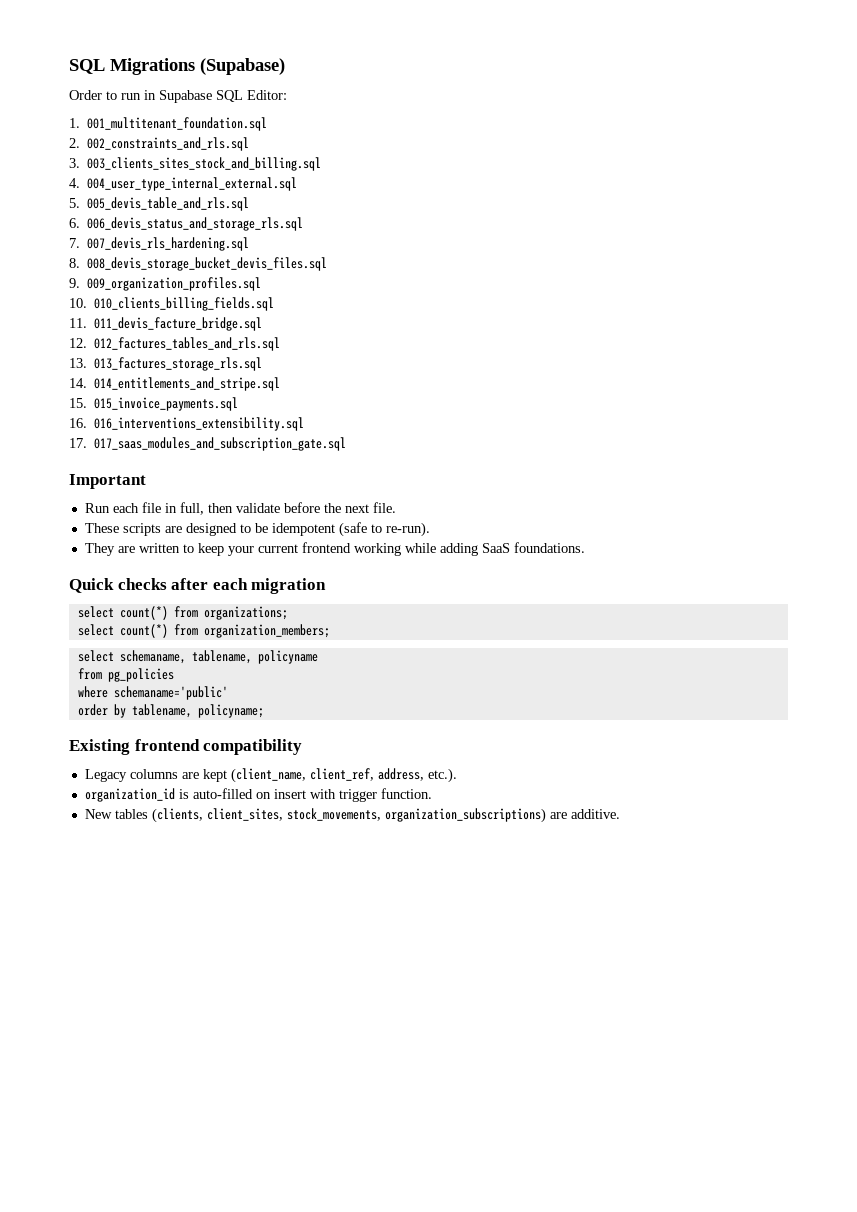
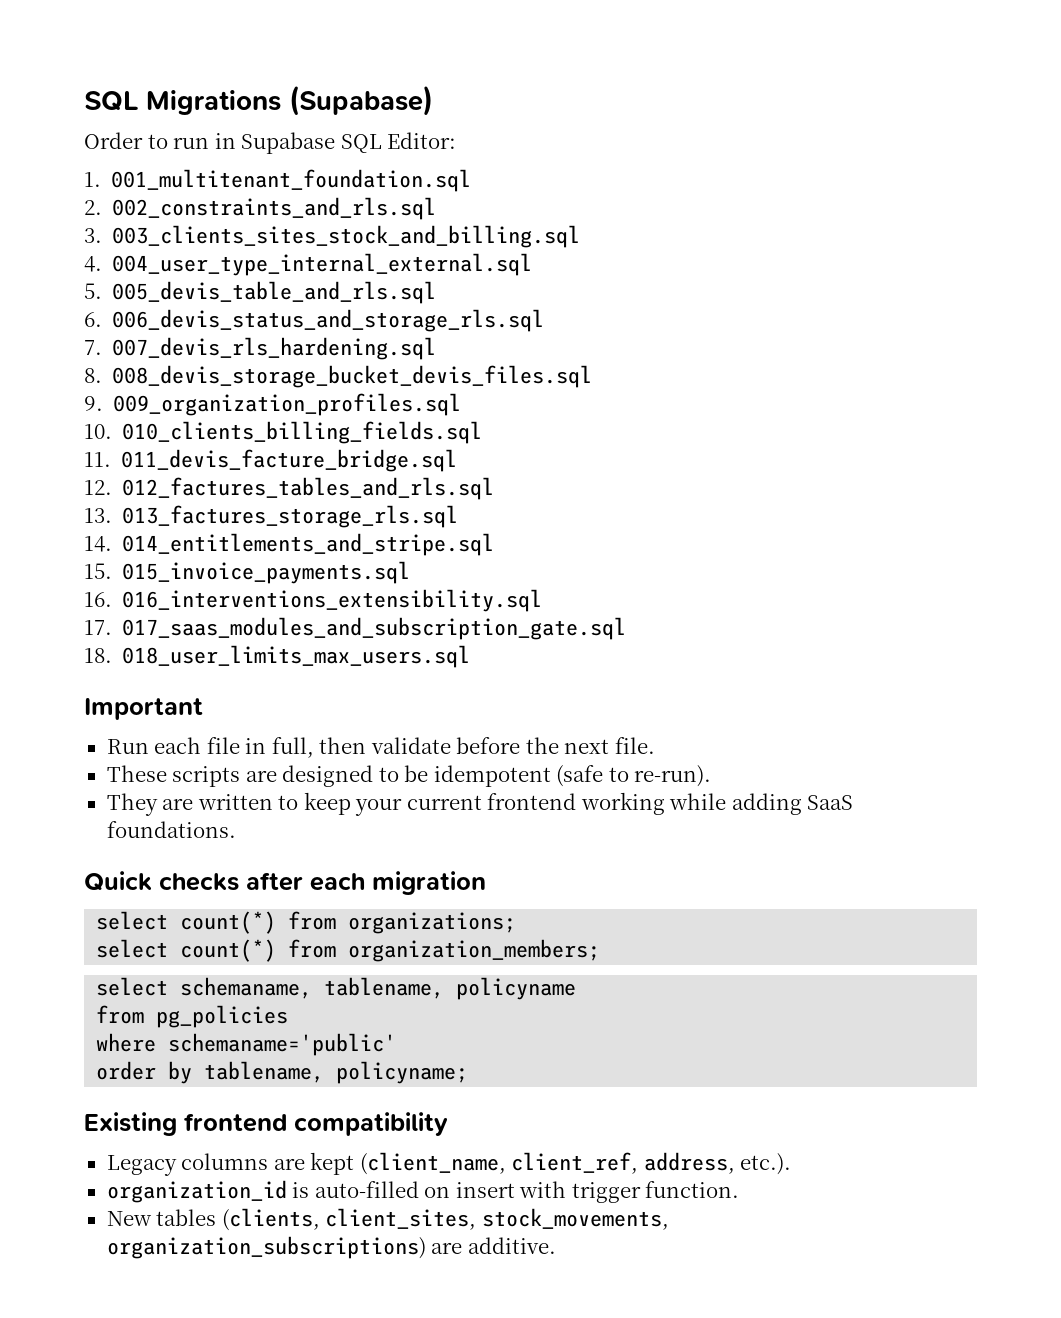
+ 18. 018_user_limits_max_users.sql

